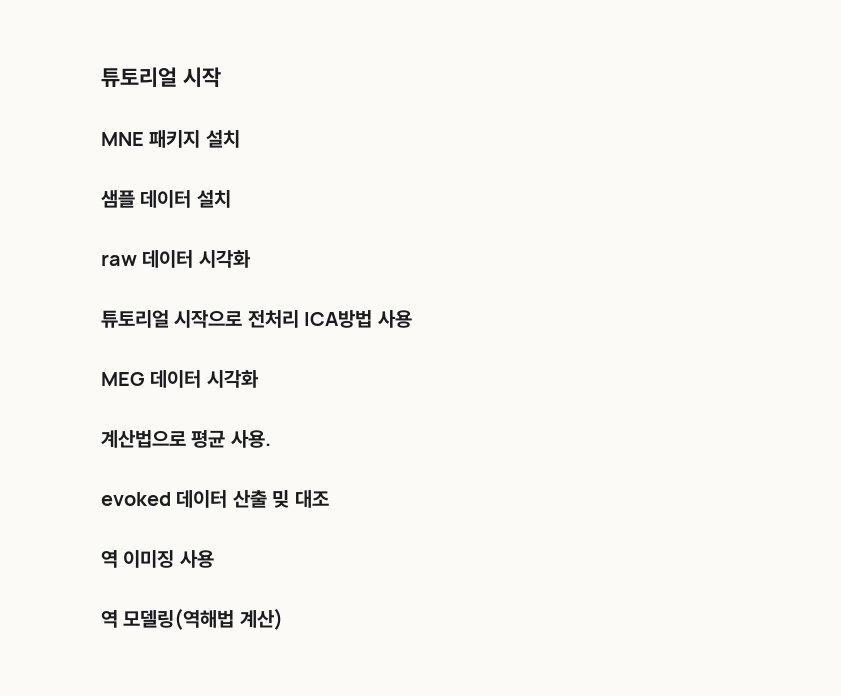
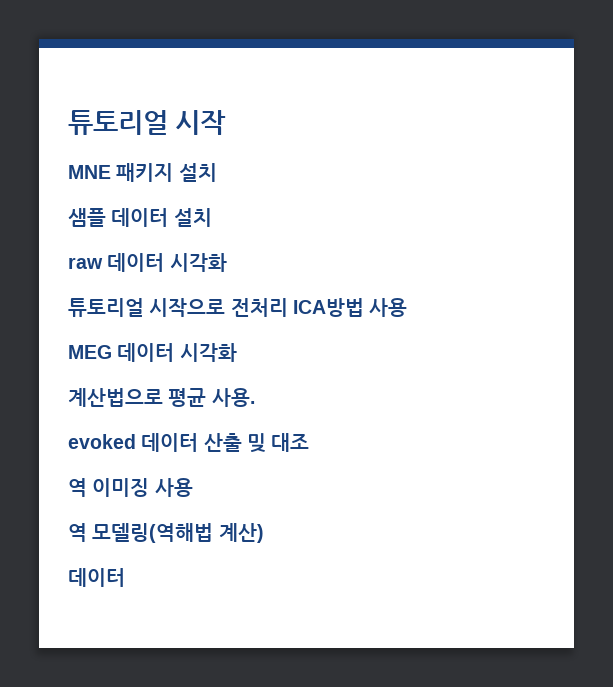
  역 모델링(역해법 계산)
+ 데이터

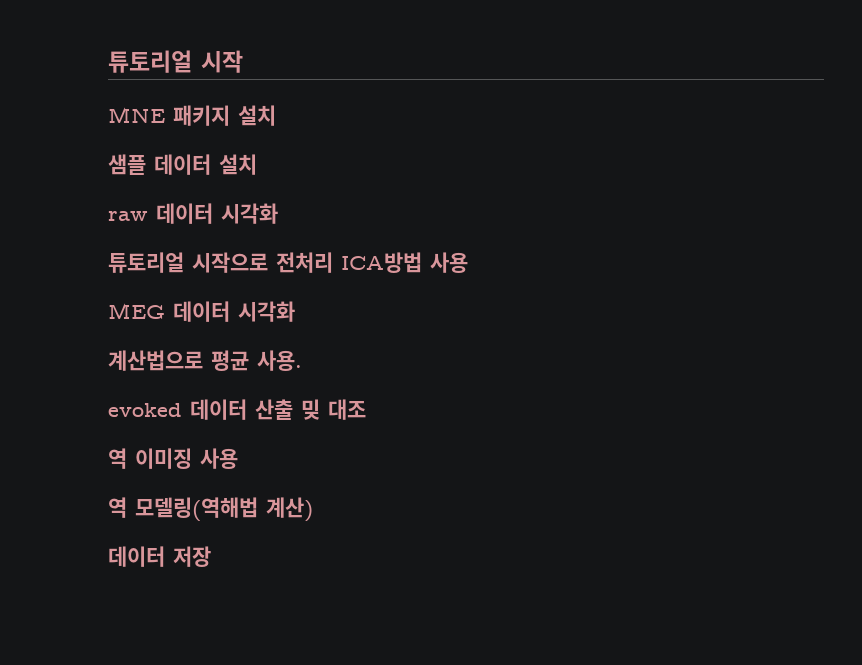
  역 모델링(역해법 계산)
- 데이터
+ 데이터 저장

